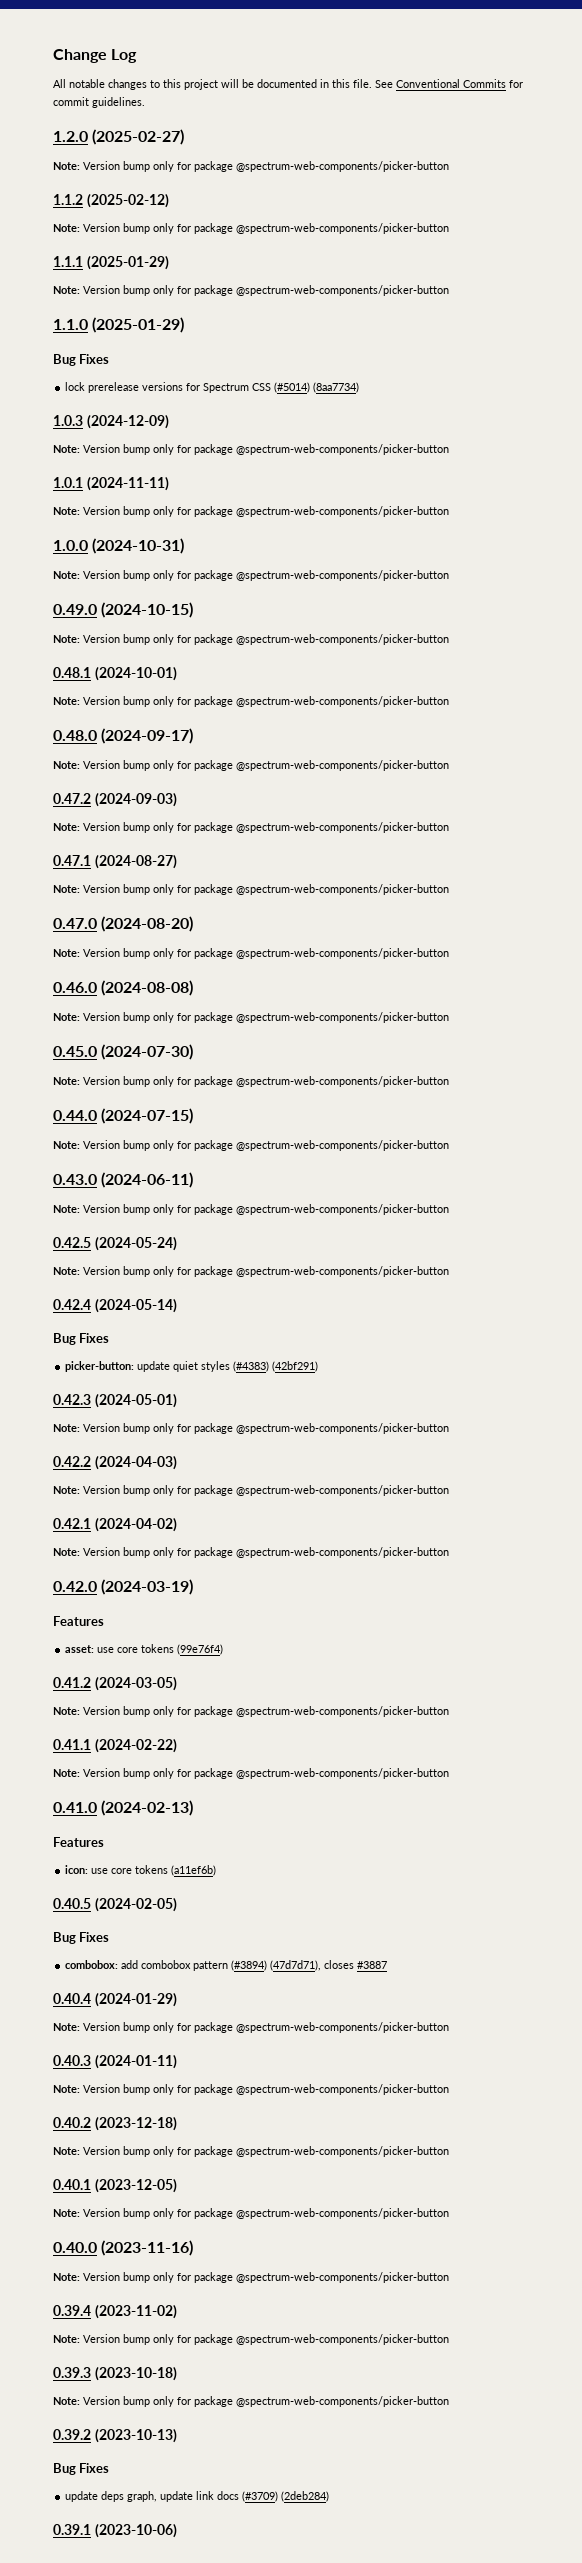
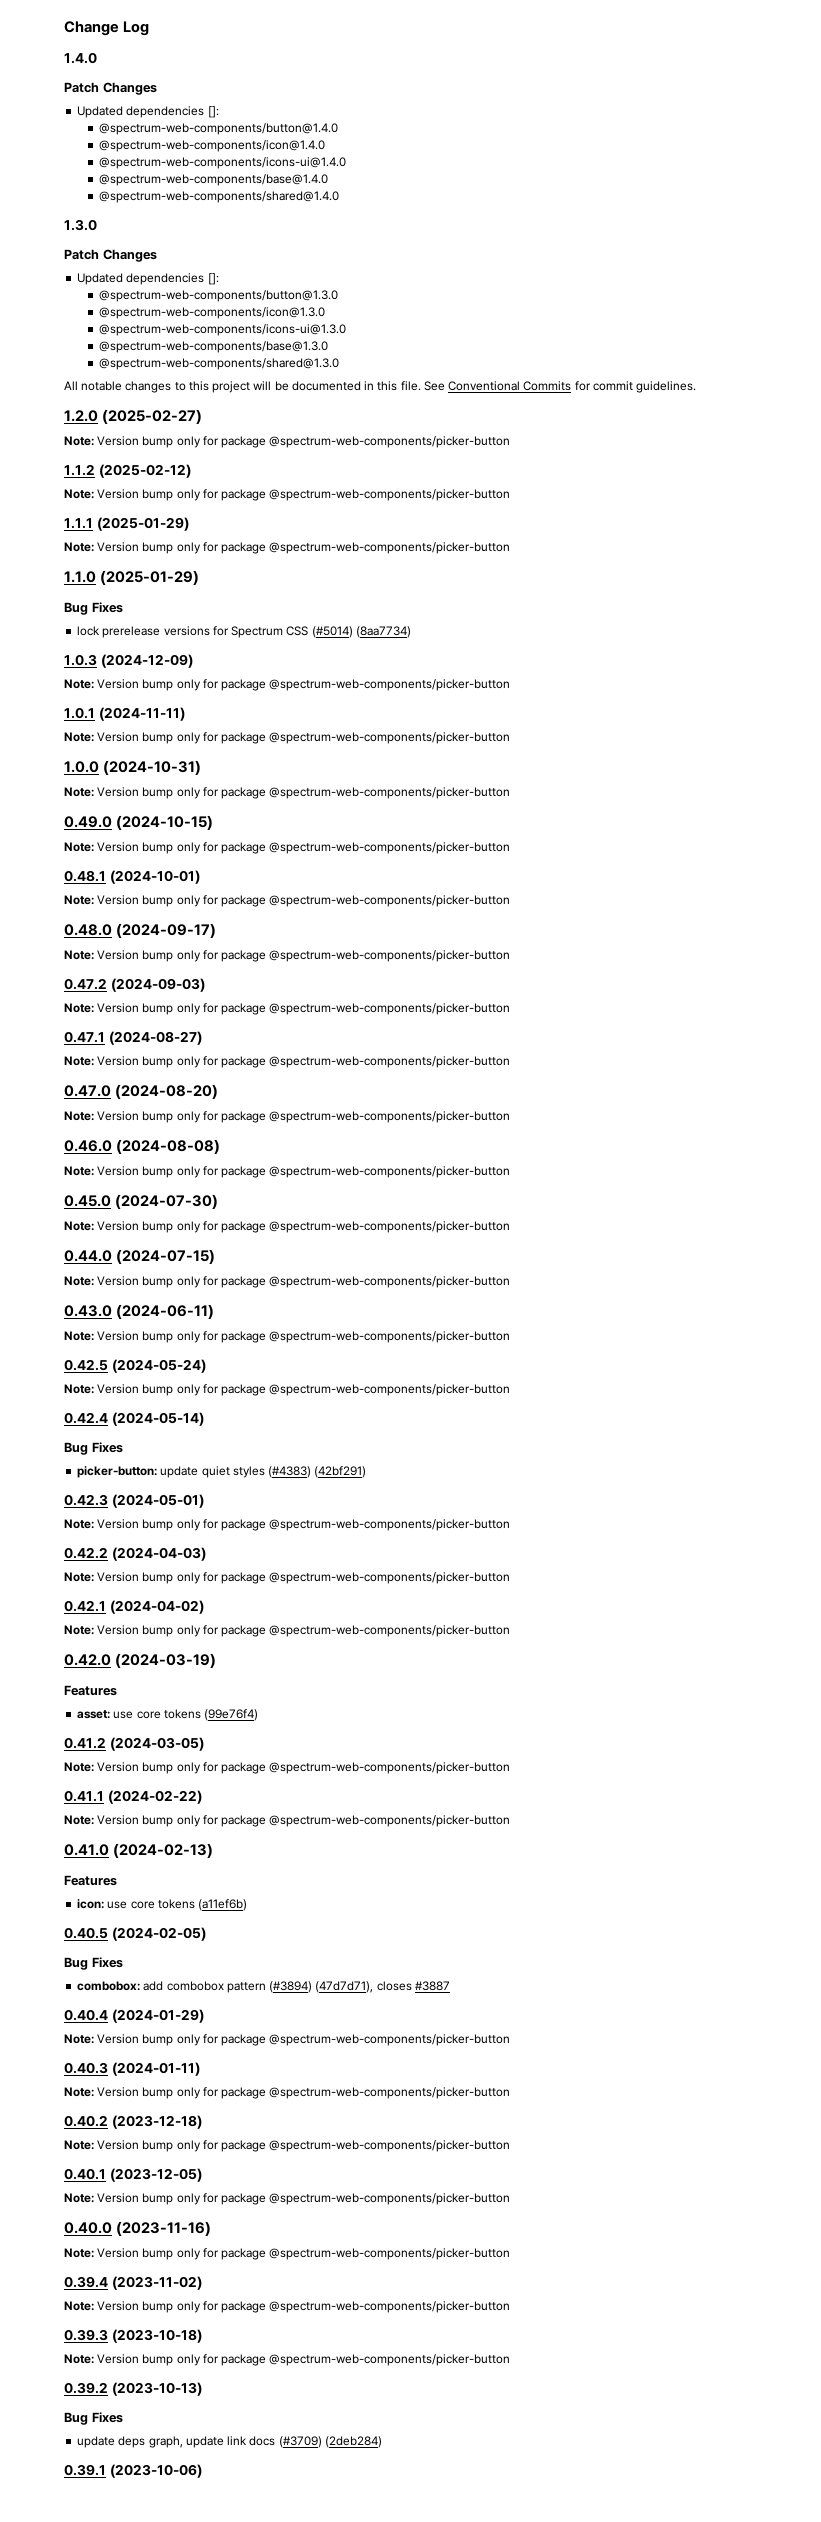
+ 1.4.0
+ Patch Changes
+ Updated dependencies []:
+ @spectrum-web-components/button@1.4.0
+ @spectrum-web-components/icon@1.4.0
+ @spectrum-web-components/icons-ui@1.4.0
+ @spectrum-web-components/base@1.4.0
+ @spectrum-web-components/shared@1.4.0
+ 1.3.0
+ Patch Changes
+ Updated dependencies []:
+ @spectrum-web-components/button@1.3.0
+ @spectrum-web-components/icon@1.3.0
+ @spectrum-web-components/icons-ui@1.3.0
+ @spectrum-web-components/base@1.3.0
+ @spectrum-web-components/shared@1.3.0

